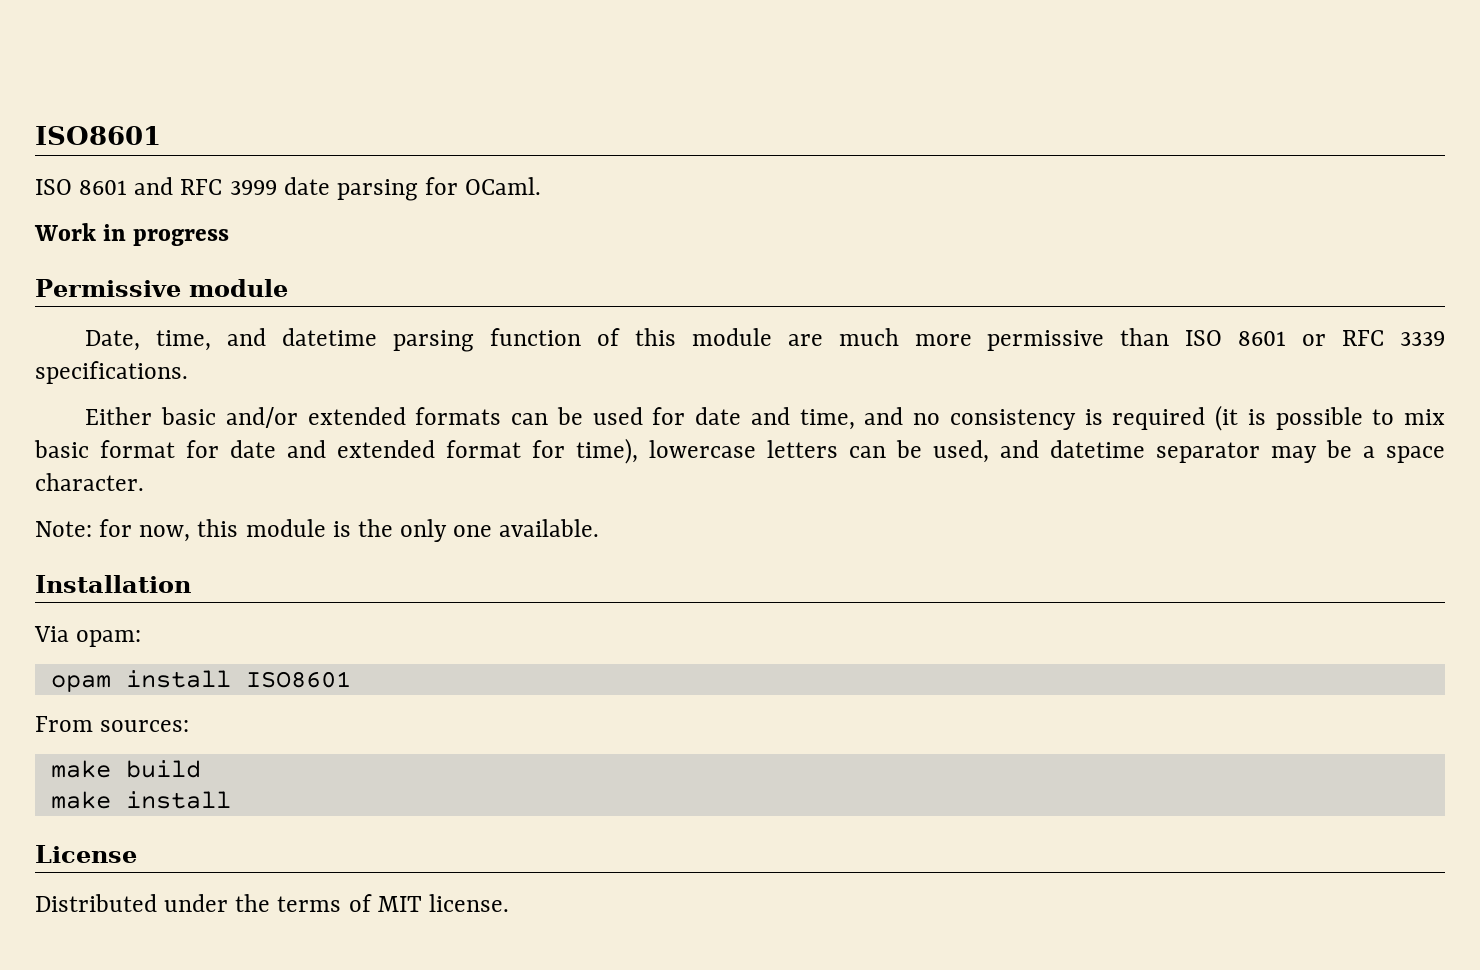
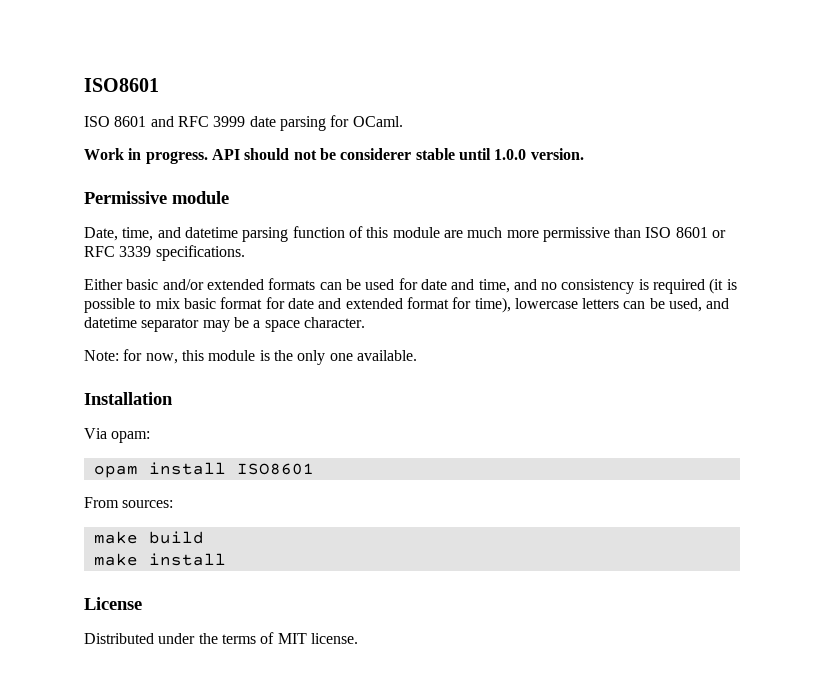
- Work in progress
+ Work in progress. API should not be considerer stable until 1.0.0 version.

